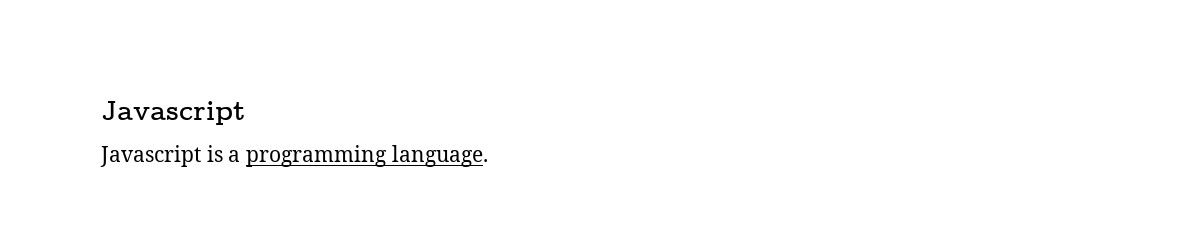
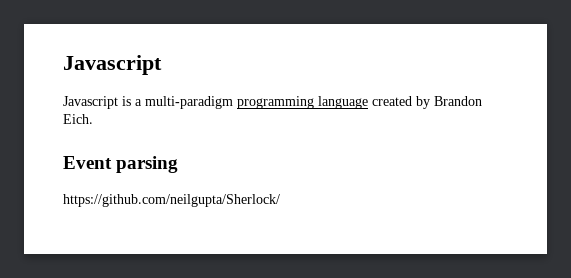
- Javascript is a programming language.
+ Javascript is a multi-paradigm programming language created by Brandon Eich.
+ Event parsing
+ https://github.com/neilgupta/Sherlock/

